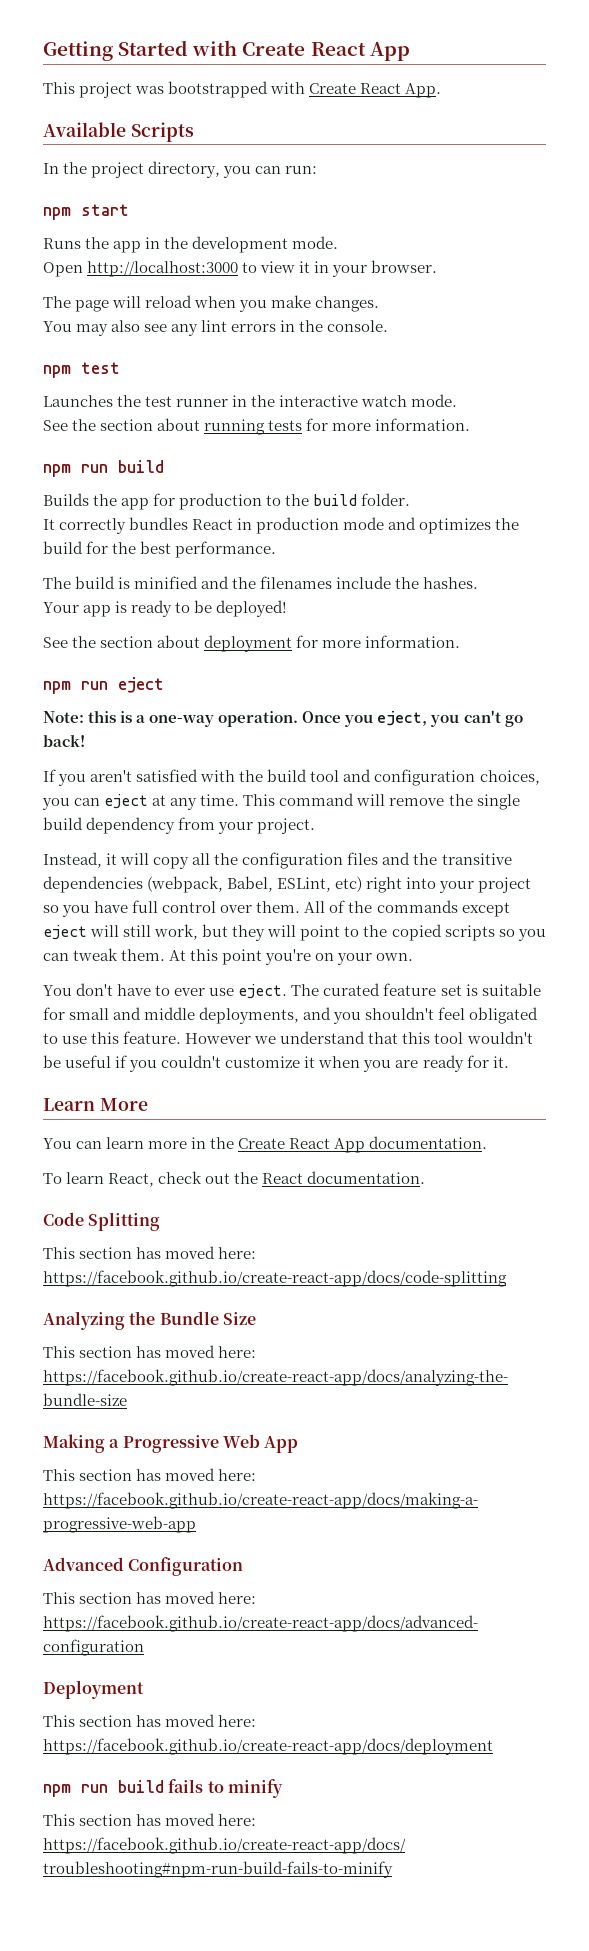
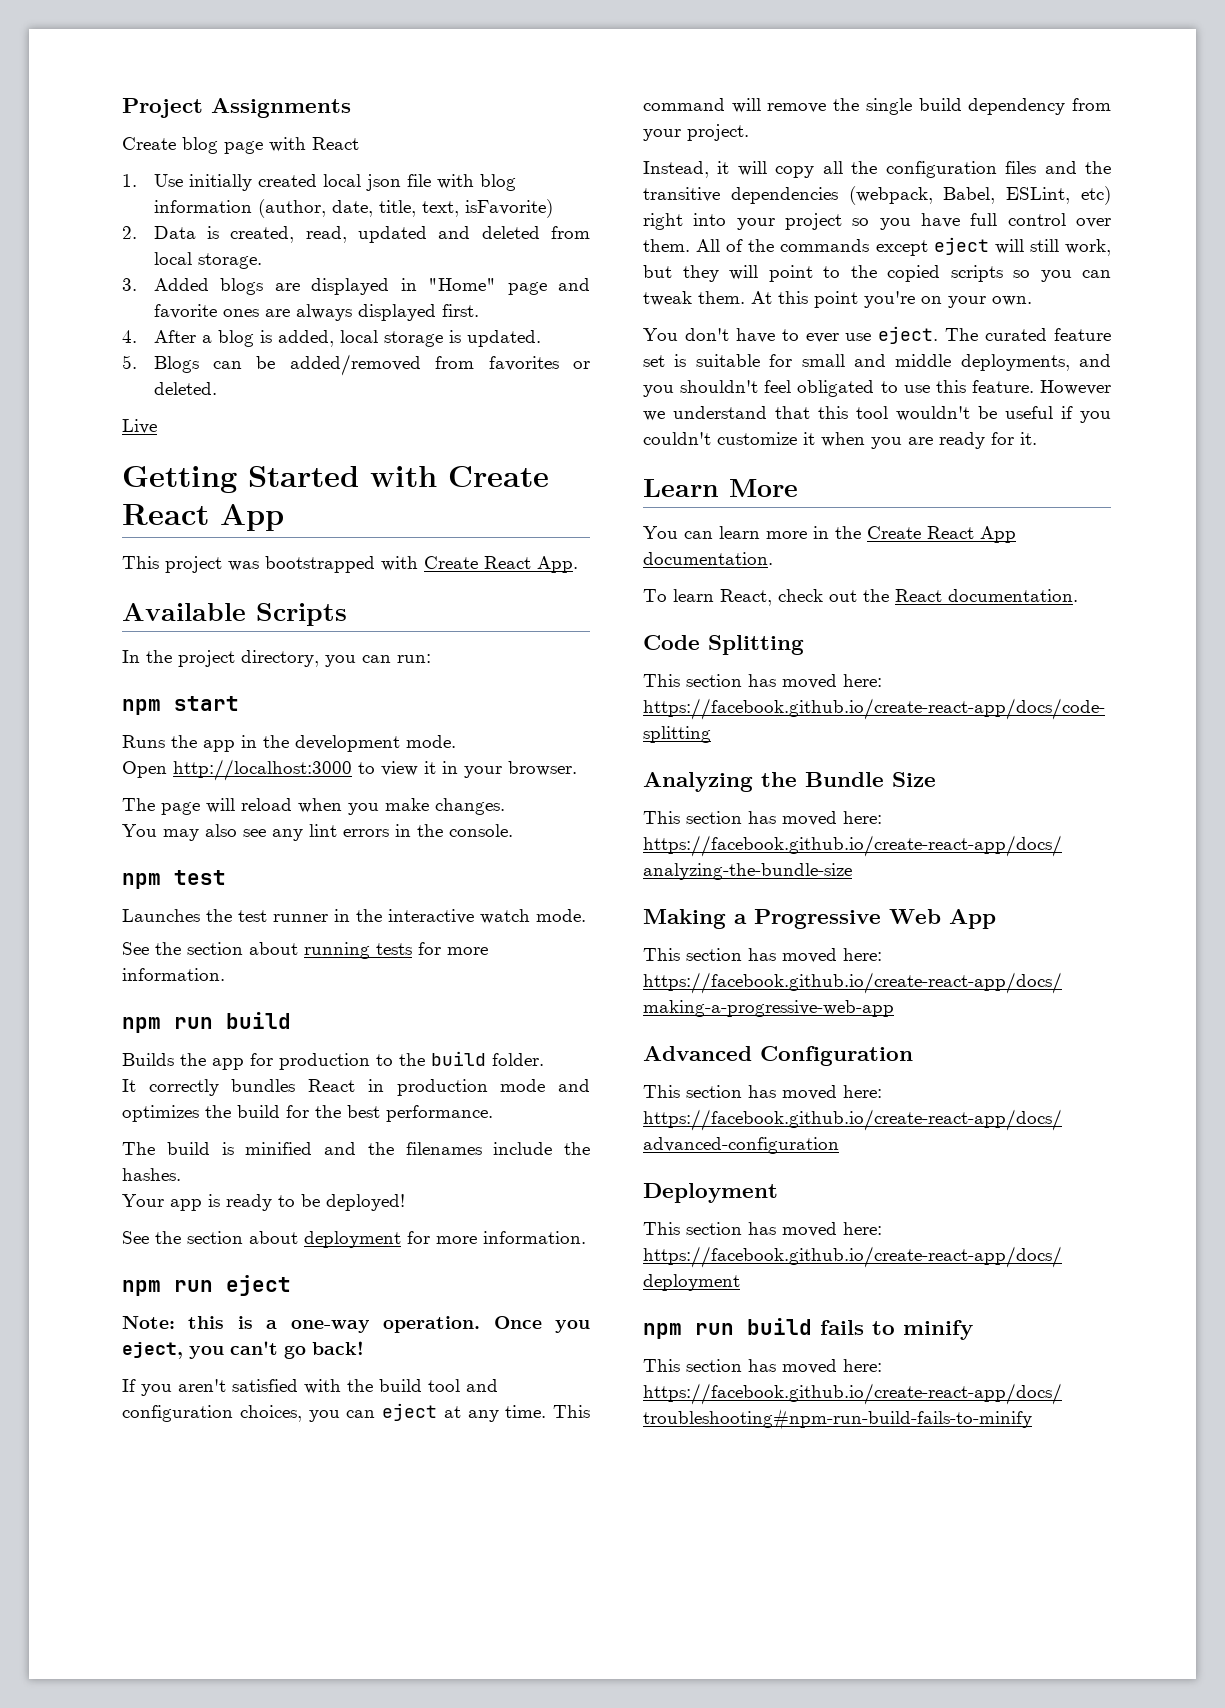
+ Project Assignments
+ Create blog page with React
+ 1. Use initially created local json file with blog information (author, date, title, text, isFavorite)
+ 2. Data is created, read, updated and deleted from local storage.
+ 3. Added blogs are displayed in "Home" page and favorite ones are always displayed first.
+ 4. After a blog is added, local storage is updated.
+ 5. Blogs can be added/removed from favorites or deleted.
+ Live

